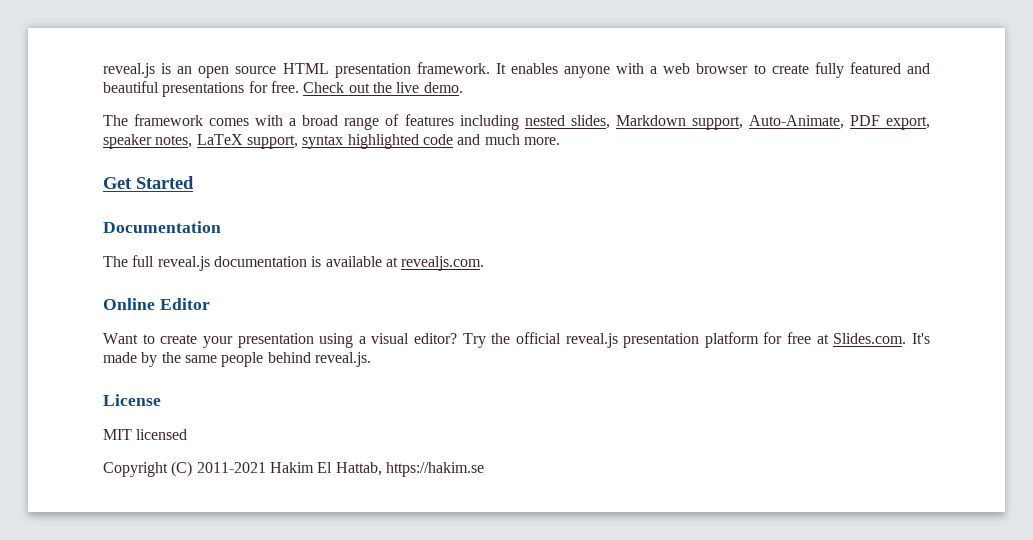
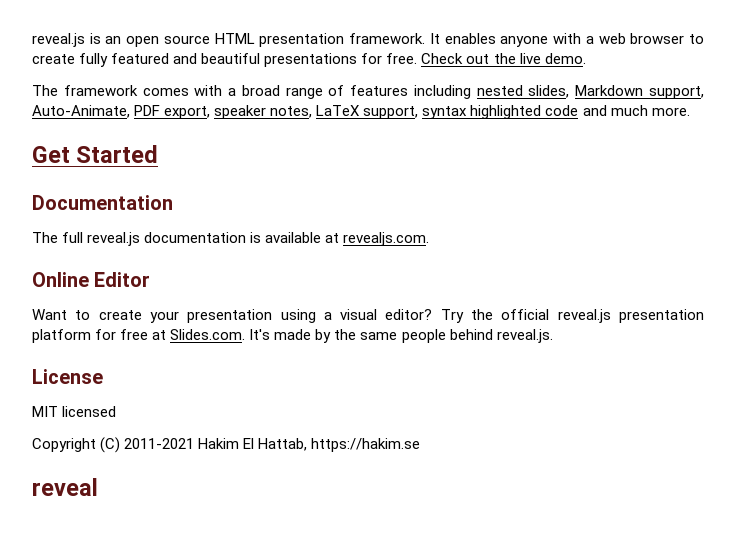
+ reveal

